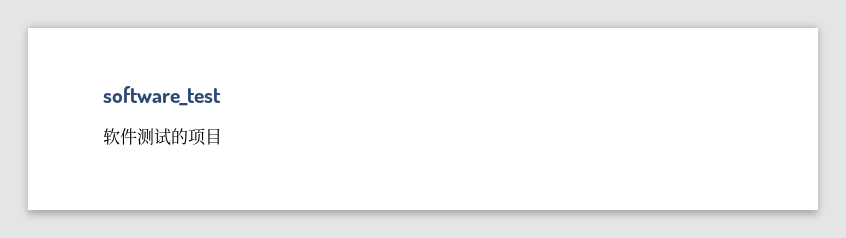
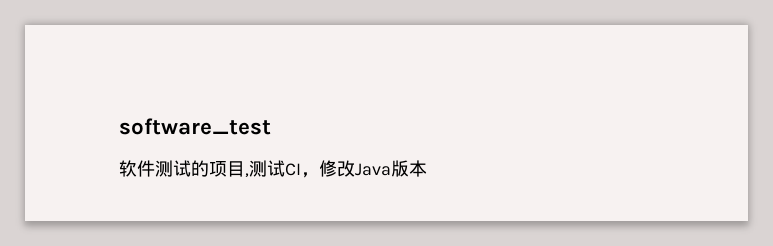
- 软件测试的项目
+ 软件测试的项目,测试CI，修改Java版本

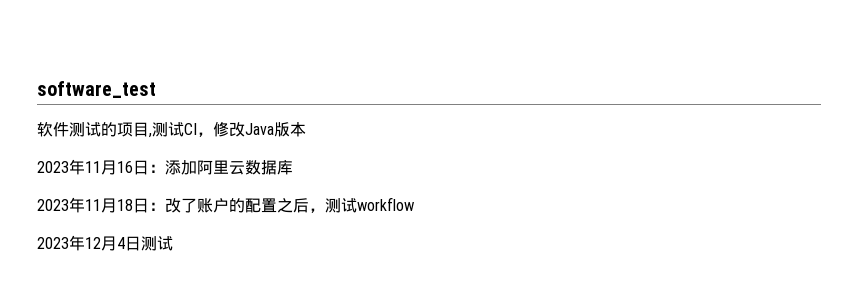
+ 2023年11月16日：添加阿里云数据库
+ 2023年11月18日：改了账户的配置之后，测试workflow
+ 2023年12月4日测试

